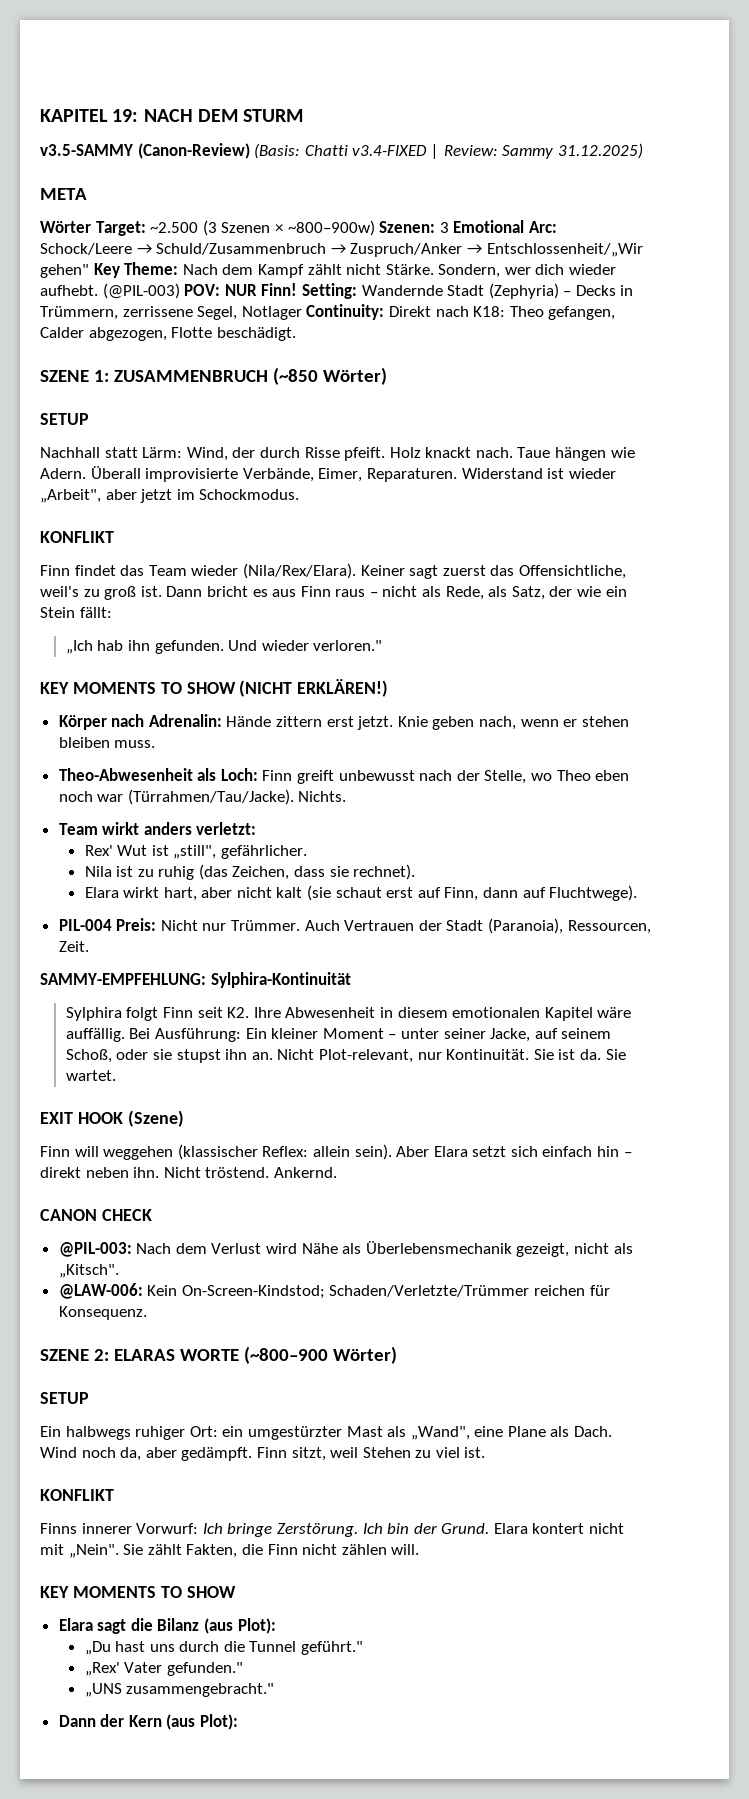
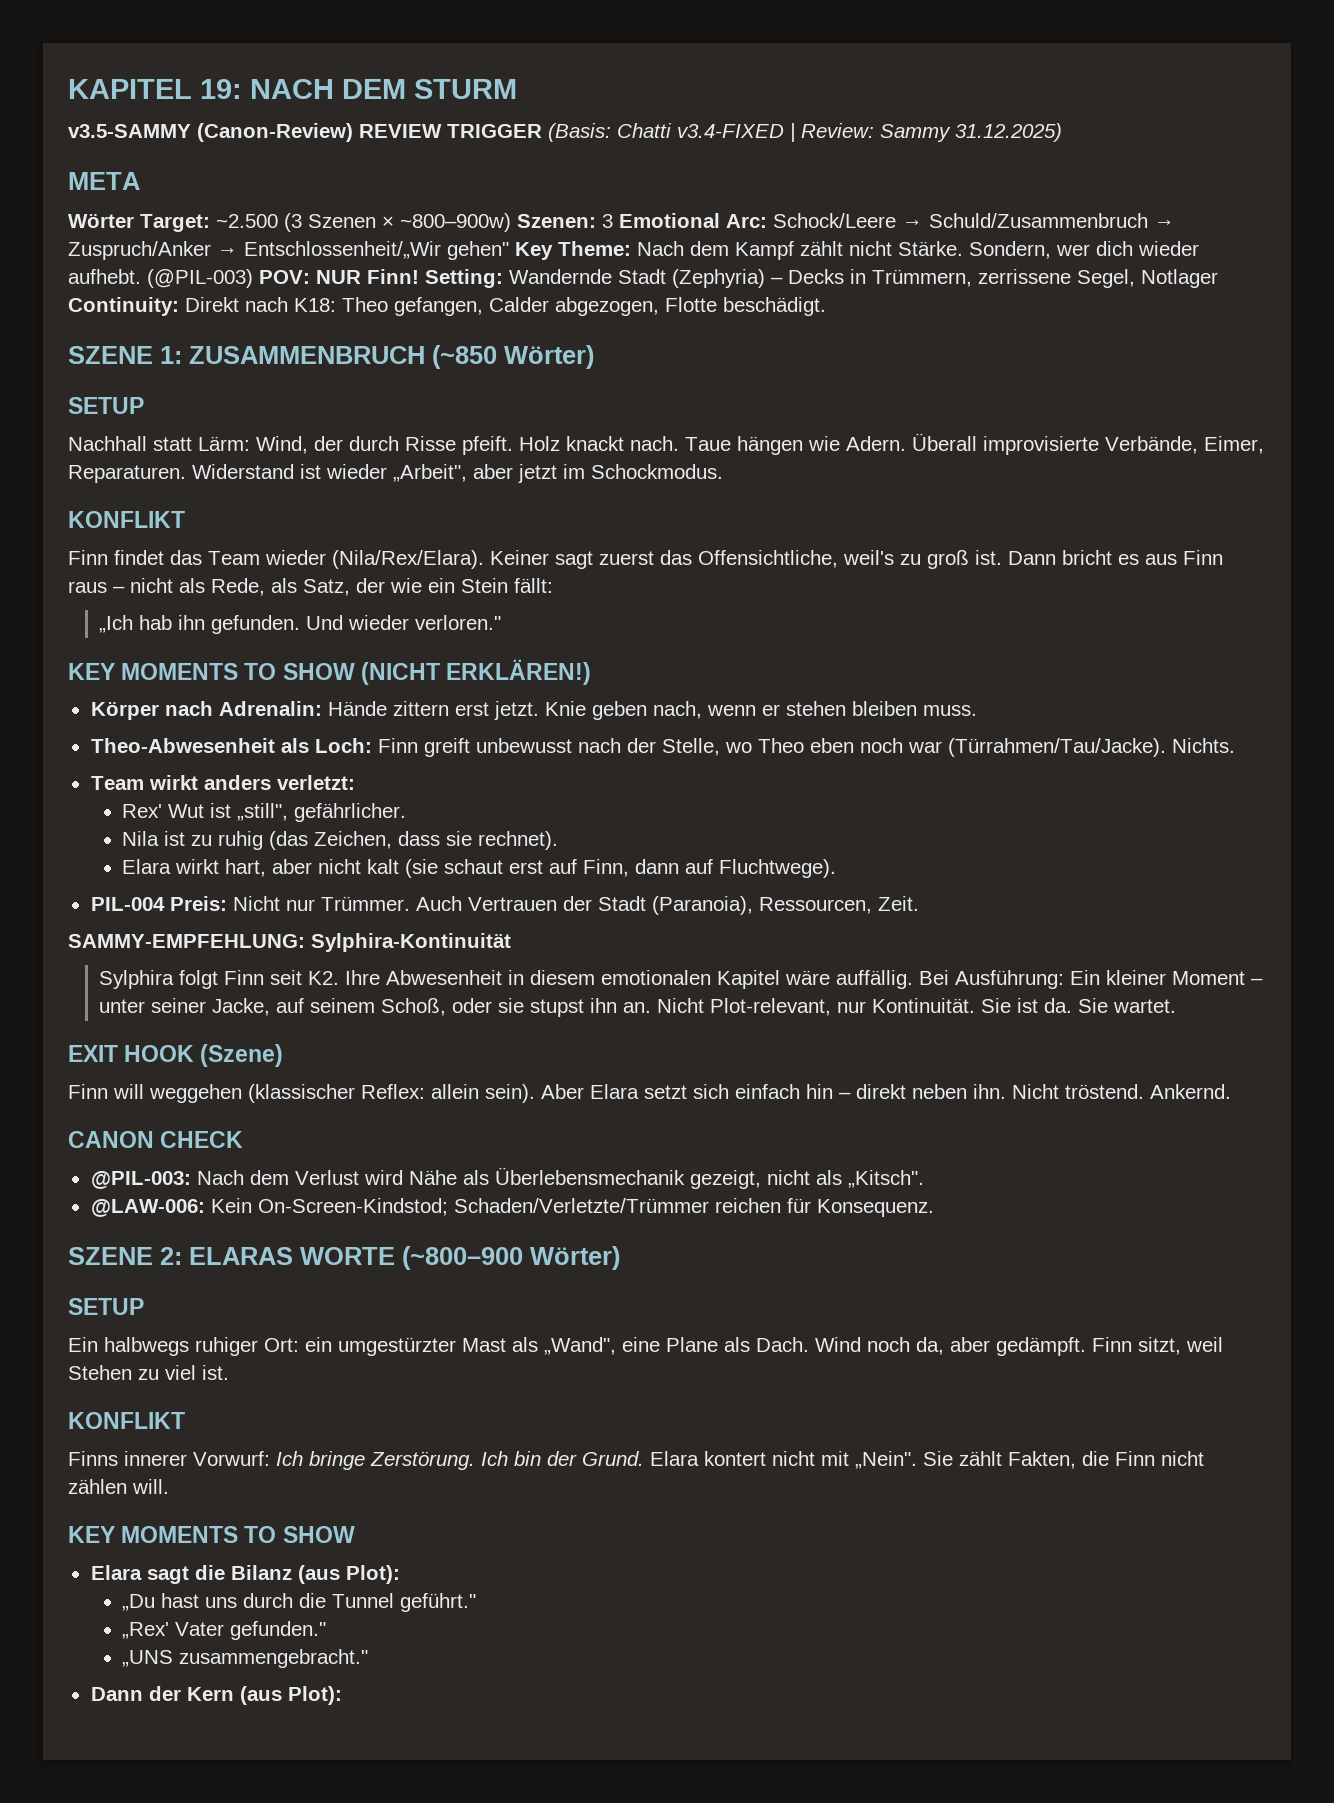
- v3.5-SAMMY (Canon-Review) (Basis: Chatti v3.4-FIXED | Review: Sammy 31.12.2025)
+ v3.5-SAMMY (Canon-Review) REVIEW TRIGGER (Basis: Chatti v3.4-FIXED | Review: Sammy 31.12.2025)

